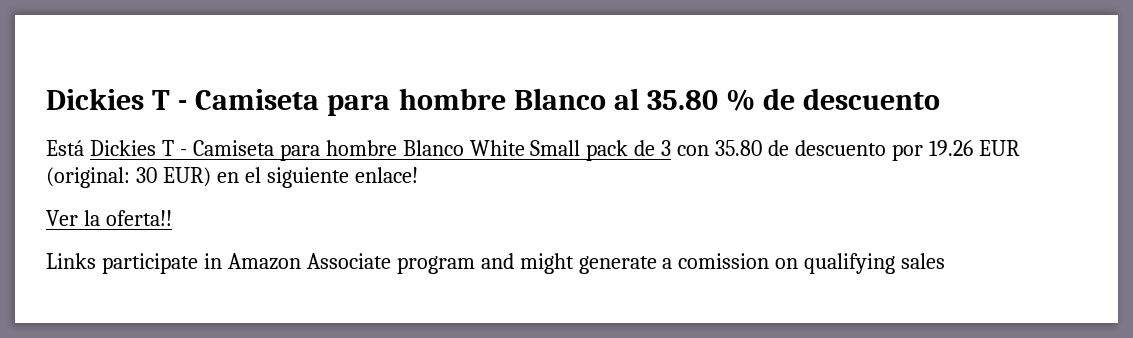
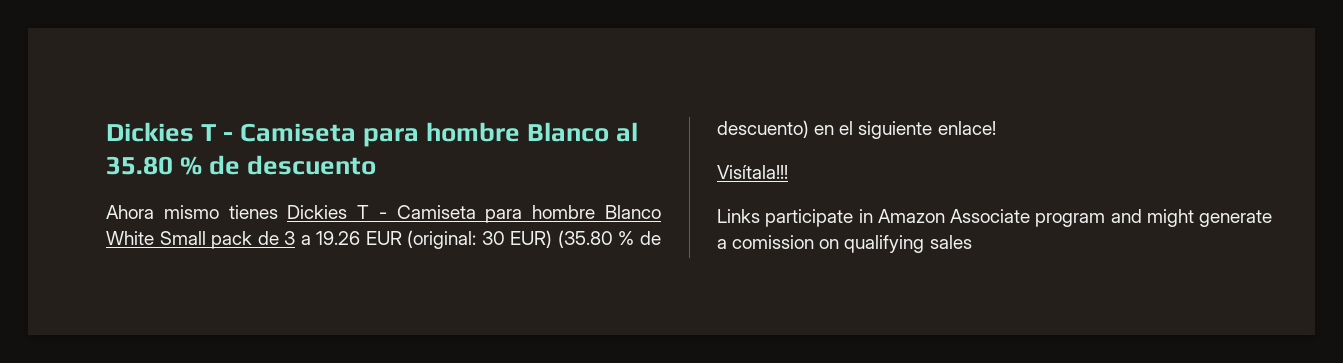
- Está Dickies T - Camiseta para hombre Blanco White Small pack de 3 con 35.80 de descuento por 19.26 EUR (original: 30 EUR) en el siguiente enlace!
+ Ahora mismo tienes Dickies T - Camiseta para hombre Blanco White Small pack de 3 a 19.26 EUR (original: 30 EUR) (35.80 % de descuento) en el siguiente enlace!
- Ver la oferta!!
+ Visítala!!!

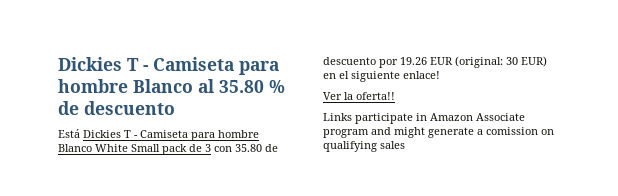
- Ahora mismo tienes Dickies T - Camiseta para hombre Blanco White Small pack de 3 a 19.26 EUR (original: 30 EUR) (35.80 % de descuento) en el siguiente enlace!
+ Está Dickies T - Camiseta para hombre Blanco White Small pack de 3 con 35.80 de descuento por 19.26 EUR (original: 30 EUR) en el siguiente enlace!
- Visítala!!!
+ Ver la oferta!!

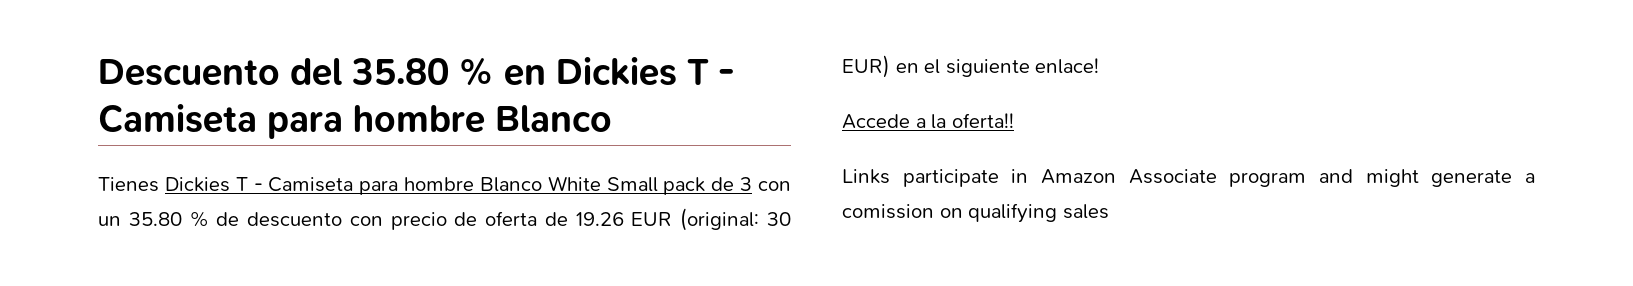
- Dickies T - Camiseta para hombre Blanco al 35.80 % de descuento
- Está Dickies T - Camiseta para hombre Blanco White Small pack de 3 con 35.80 de descuento por 19.26 EUR (original: 30 EUR) en el siguiente enlace!
+ Descuento del 35.80 % en Dickies T - Camiseta para hombre Blanco
+ Tienes Dickies T - Camiseta para hombre Blanco White Small pack de 3 con un 35.80 % de descuento con precio de oferta de 19.26 EUR (original: 30 EUR) en el siguiente enlace!
- Ver la oferta!!
+ Accede a la oferta!!

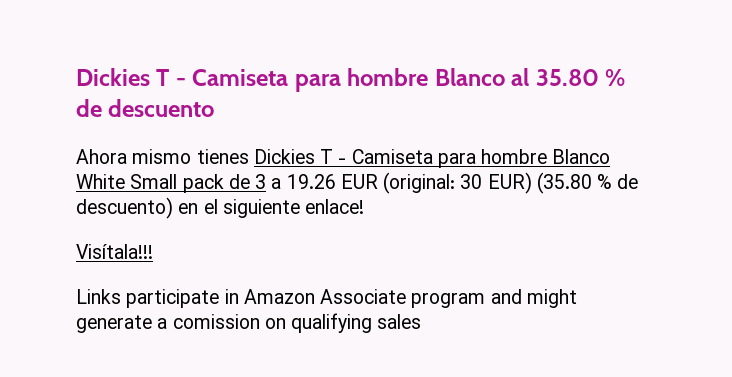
- Descuento del 35.80 % en Dickies T - Camiseta para hombre Blanco
- Tienes Dickies T - Camiseta para hombre Blanco White Small pack de 3 con un 35.80 % de descuento con precio de oferta de 19.26 EUR (original: 30 EUR) en el siguiente enlace!
+ Dickies T - Camiseta para hombre Blanco al 35.80 % de descuento
+ Ahora mismo tienes Dickies T - Camiseta para hombre Blanco White Small pack de 3 a 19.26 EUR (original: 30 EUR) (35.80 % de descuento) en el siguiente enlace!
- Accede a la oferta!!
+ Visítala!!!

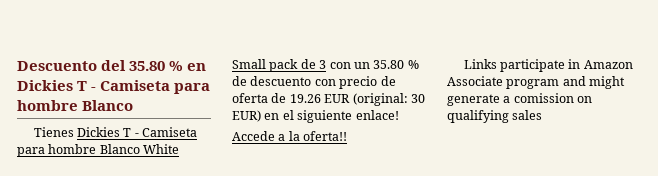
- Dickies T - Camiseta para hombre Blanco al 35.80 % de descuento
- Ahora mismo tienes Dickies T - Camiseta para hombre Blanco White Small pack de 3 a 19.26 EUR (original: 30 EUR) (35.80 % de descuento) en el siguiente enlace!
+ Descuento del 35.80 % en Dickies T - Camiseta para hombre Blanco
+ Tienes Dickies T - Camiseta para hombre Blanco White Small pack de 3 con un 35.80 % de descuento con precio de oferta de 19.26 EUR (original: 30 EUR) en el siguiente enlace!
- Visítala!!!
+ Accede a la oferta!!

